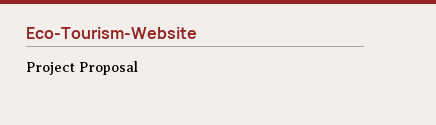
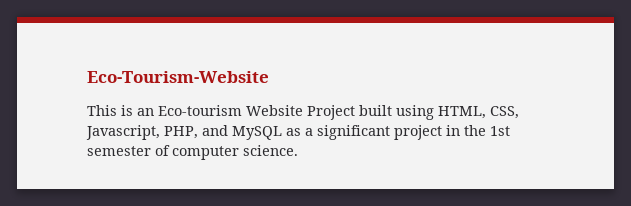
- Project Proposal
+ This is an Eco-tourism Website Project built using HTML, CSS, Javascript, PHP, and MySQL as a significant project in the 1st semester of computer science.

